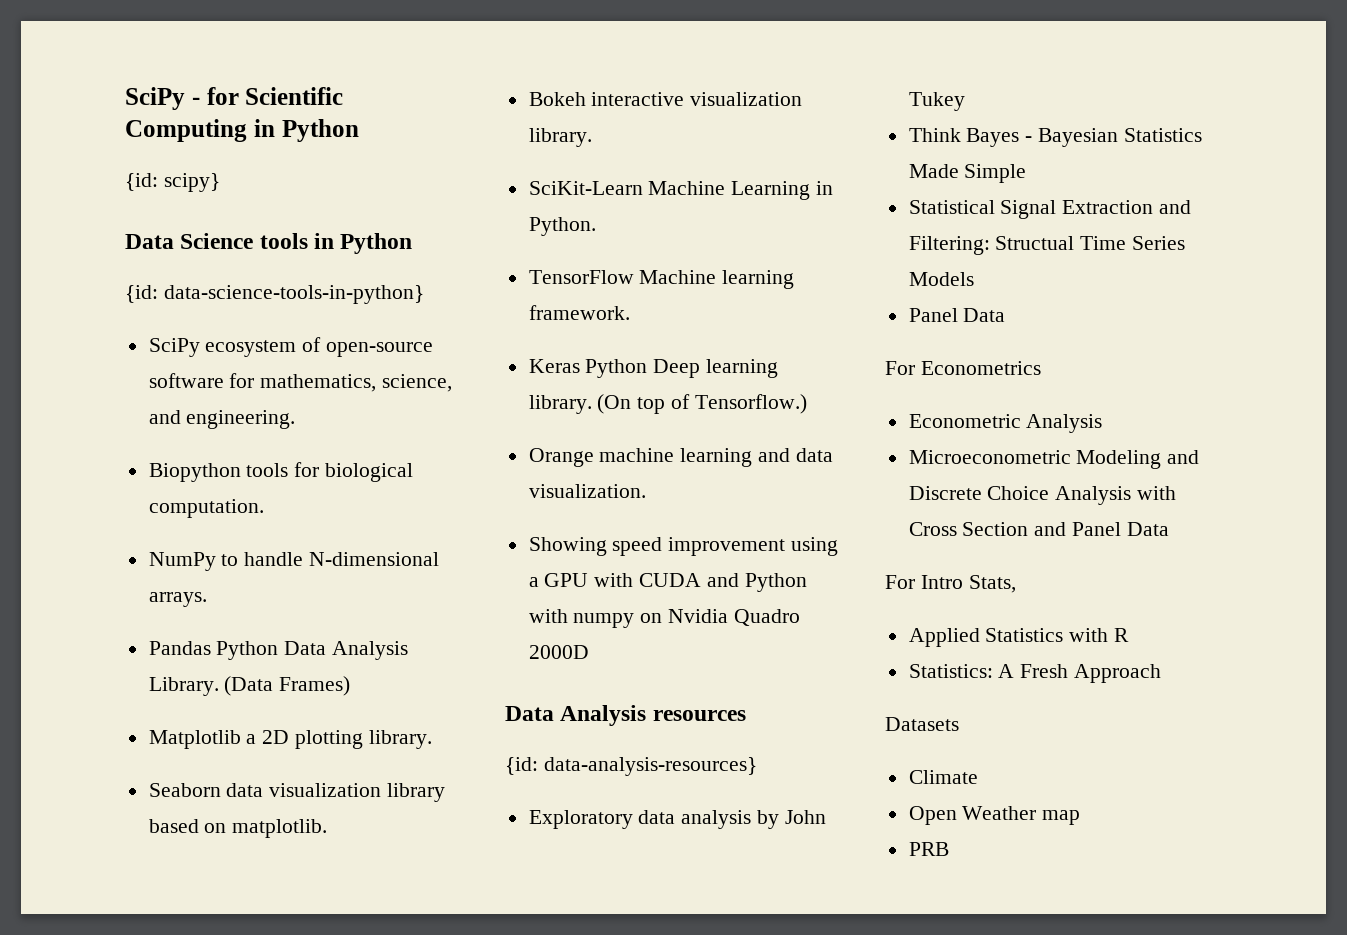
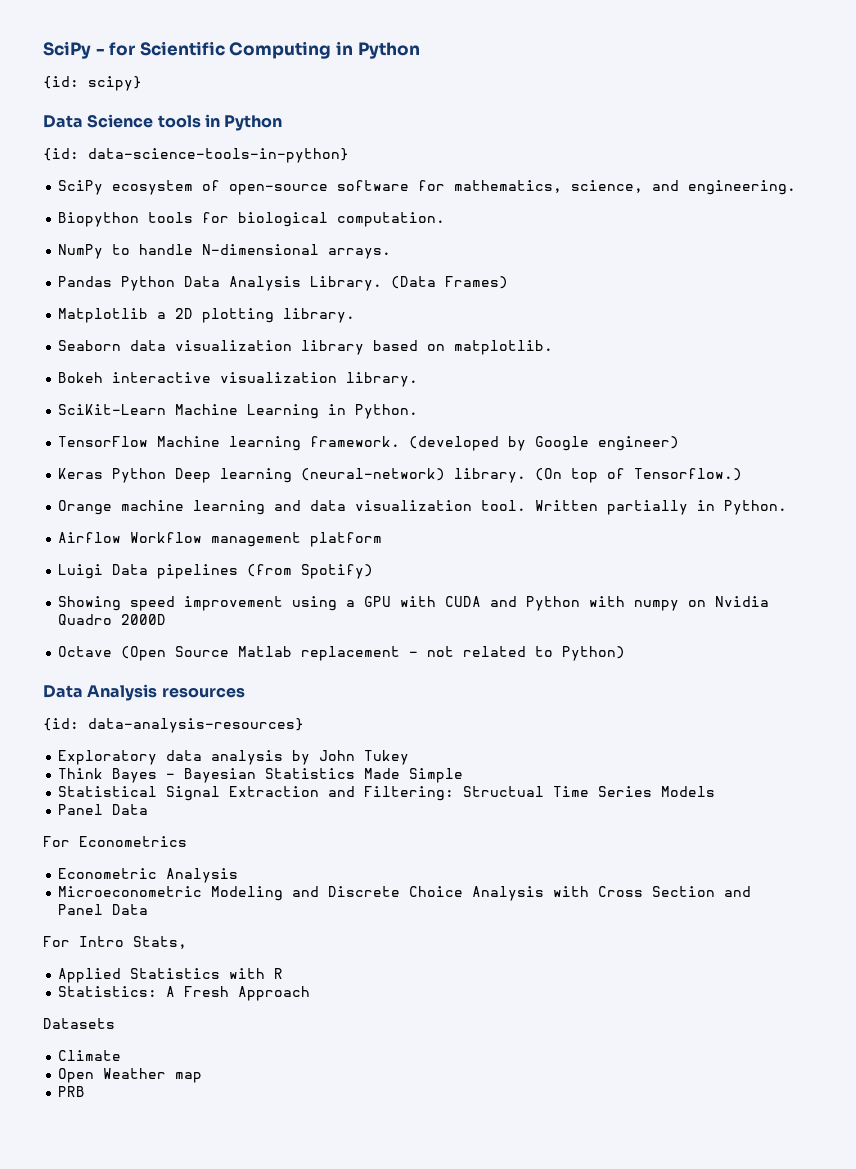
+ (developed by Google engineer)
- Keras Python Deep learning library.
+ Keras Python Deep learning (neural-network) library.
- Orange machine learning and data visualization.
+ Orange machine learning and data visualization tool. Written partially in Python.
+ Airflow Workflow management platform
+ Luigi Data pipelines (from Spotify)
+ Octave (Open Source Matlab replacement - not related to Python)

